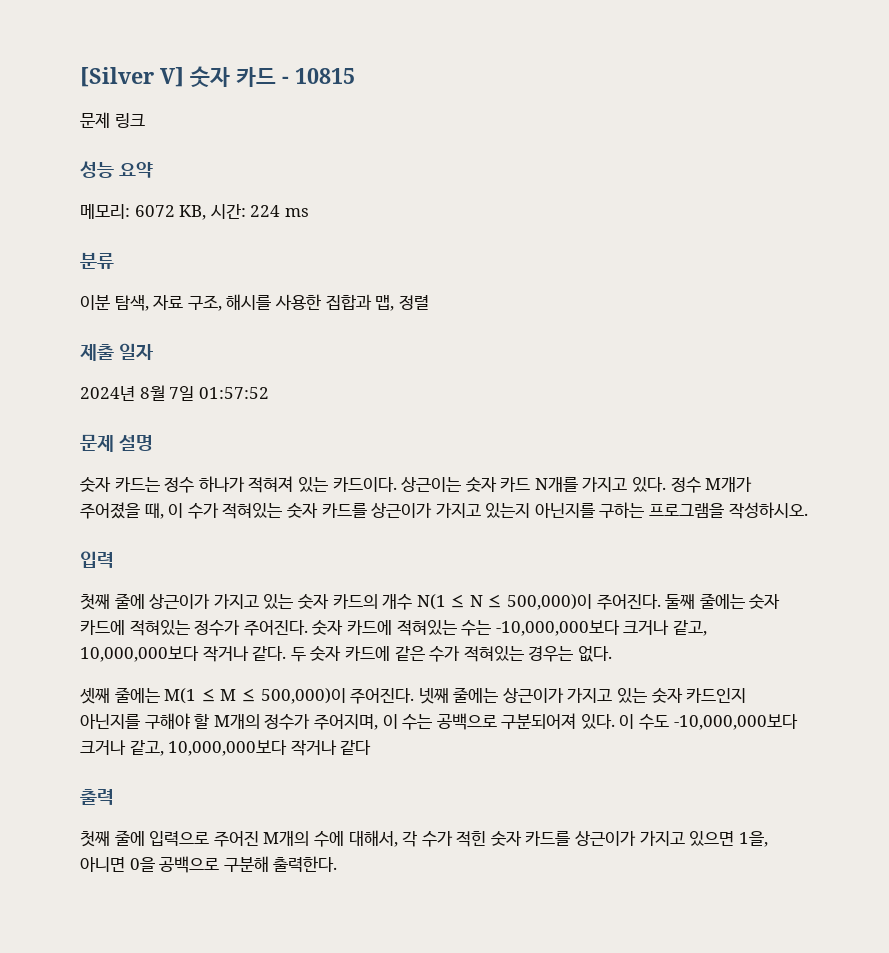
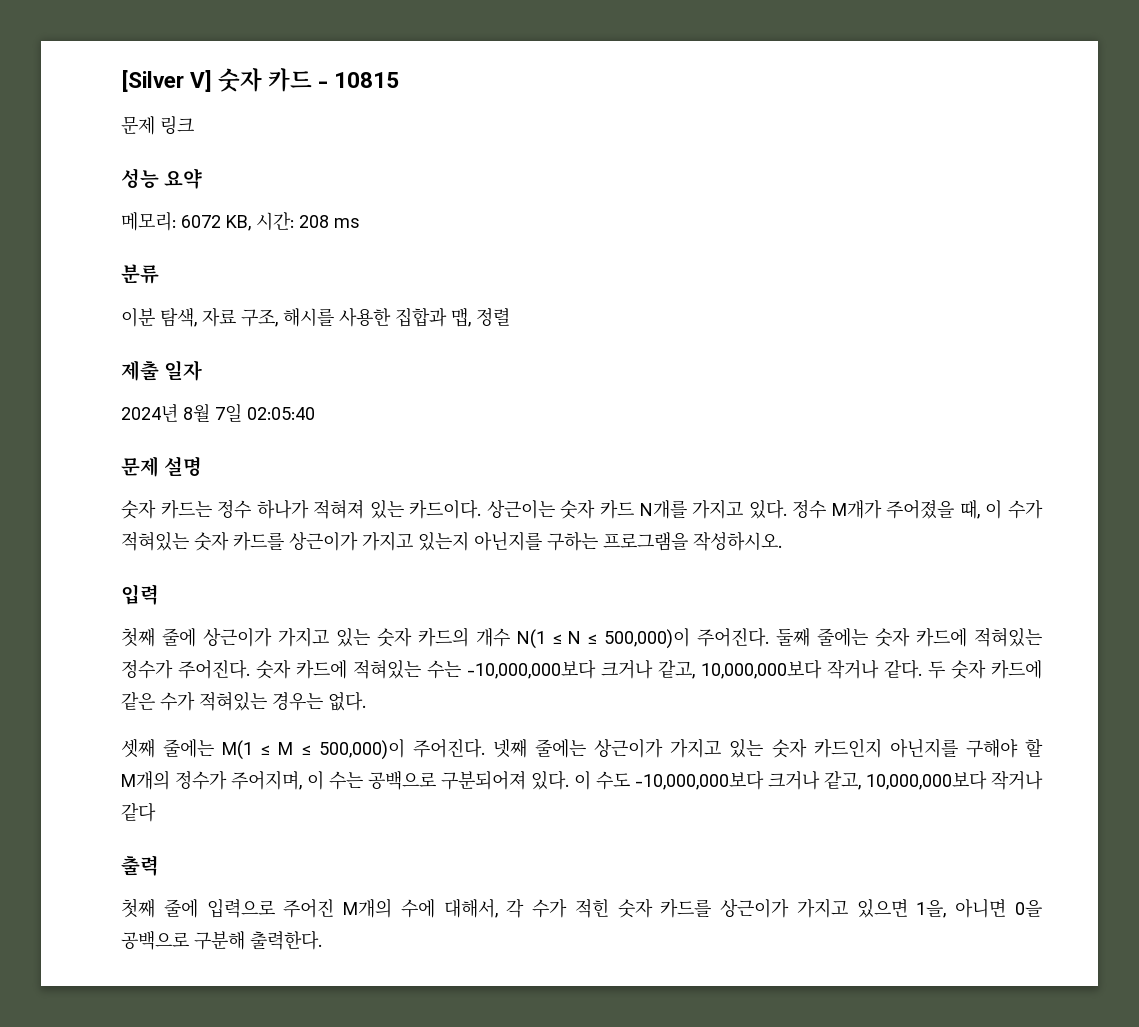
- 메모리: 6072 KB, 시간: 224 ms
+ 메모리: 6072 KB, 시간: 208 ms
- 2024년 8월 7일 01:57:52
+ 2024년 8월 7일 02:05:40

